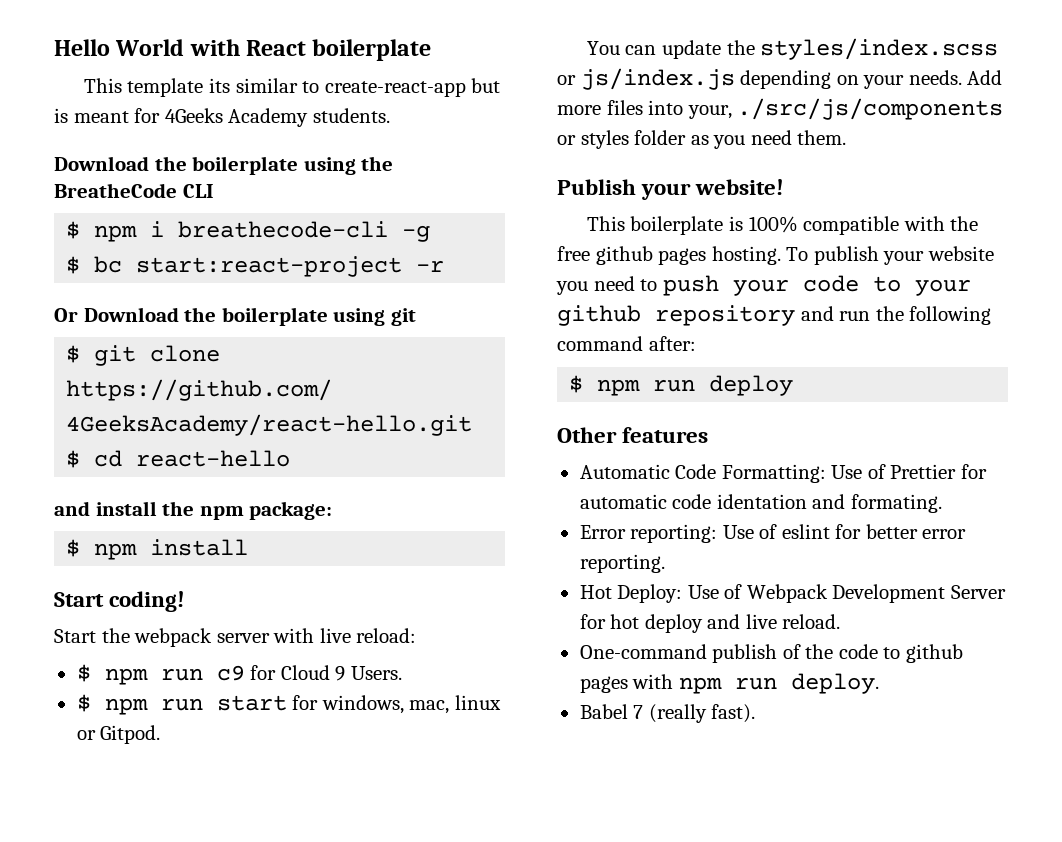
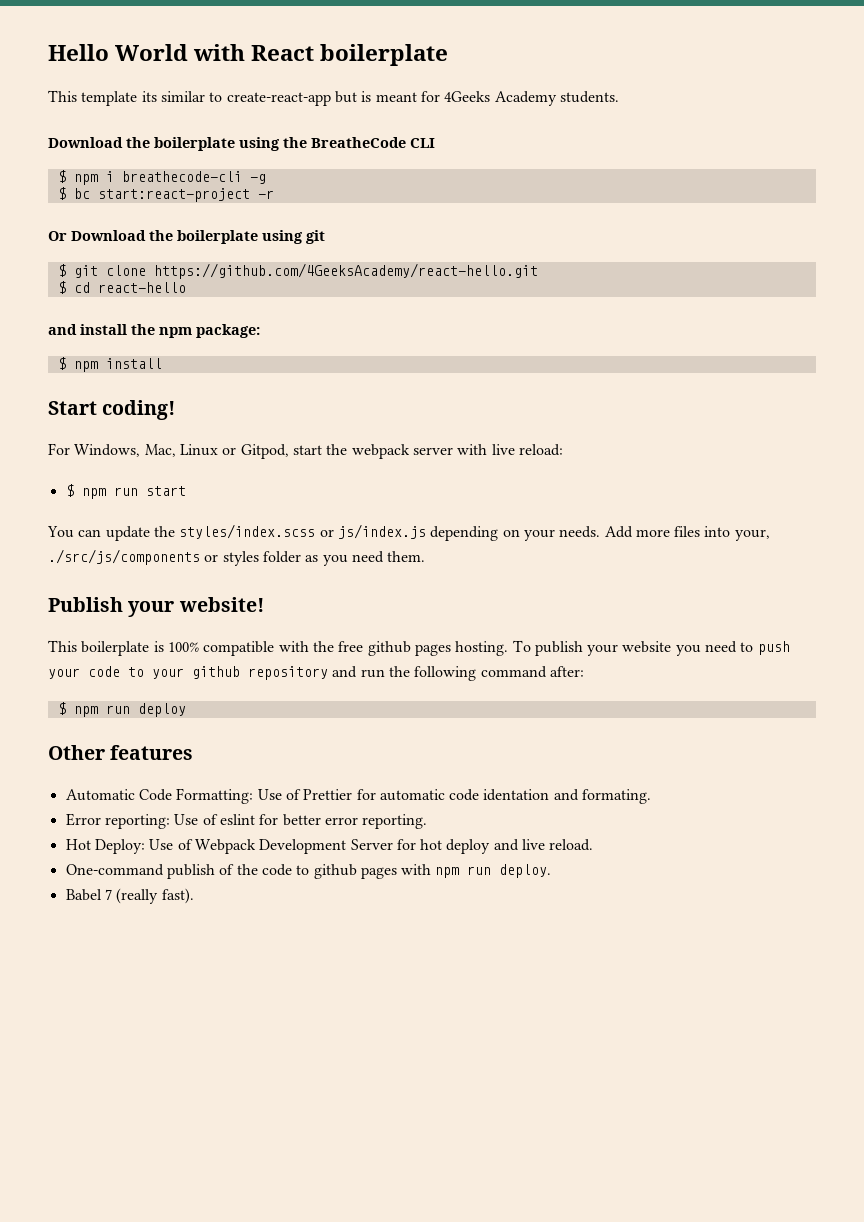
- Start the webpack server with live reload:
+ For Windows, Mac, Linux or Gitpod, start the webpack server with live reload:
- $ npm run c9 for Cloud 9 Users.
- $ npm run start for windows, mac, linux or Gitpod.
+ $ npm run start

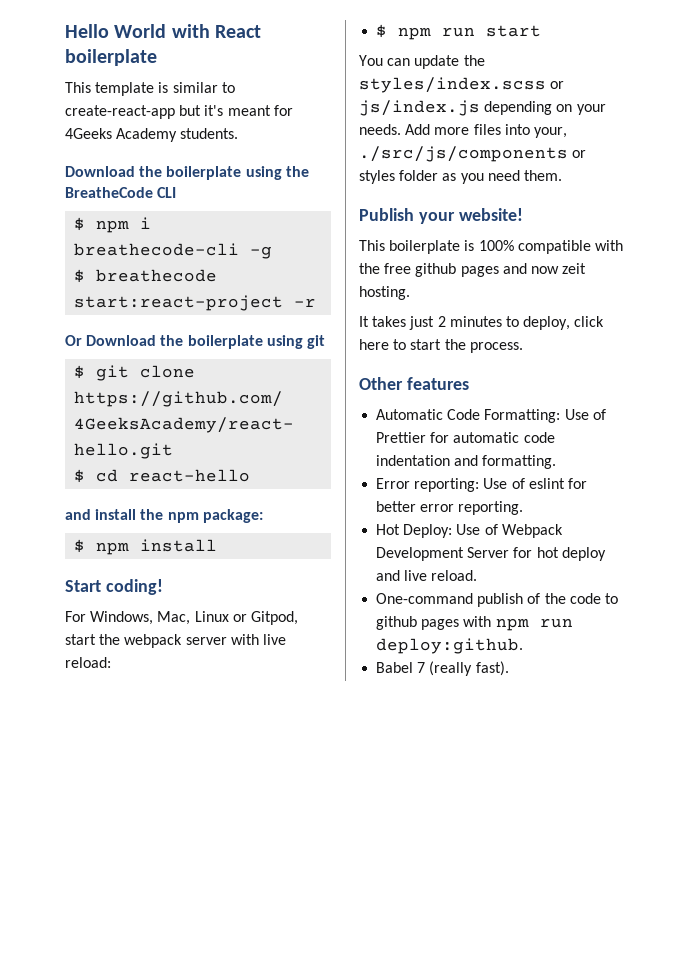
- This template its similar to create-react-app but is meant for 4Geeks Academy students.
+ This template is similar to create-react-app but it's meant for 4Geeks Academy students.
- $ bc start:react-project -r
+ $ breathecode start:react-project -r
- This boilerplate is 100% compatible with the free github pages hosting. To publish your website you need to push your code to your github repository and run the following command after:
- $ npm run deploy
+ This boilerplate is 100% compatible with the free github pages and now zeit hosting.
+ It takes just 2 minutes to deploy, click here to start the process.
- Automatic Code Formatting: Use of Prettier for automatic code identation and formating.
+ Automatic Code Formatting: Use of Prettier for automatic code indentation and formatting.
- One-command publish of the code to github pages with npm run deploy.
+ One-command publish of the code to github pages with npm run deploy:github.

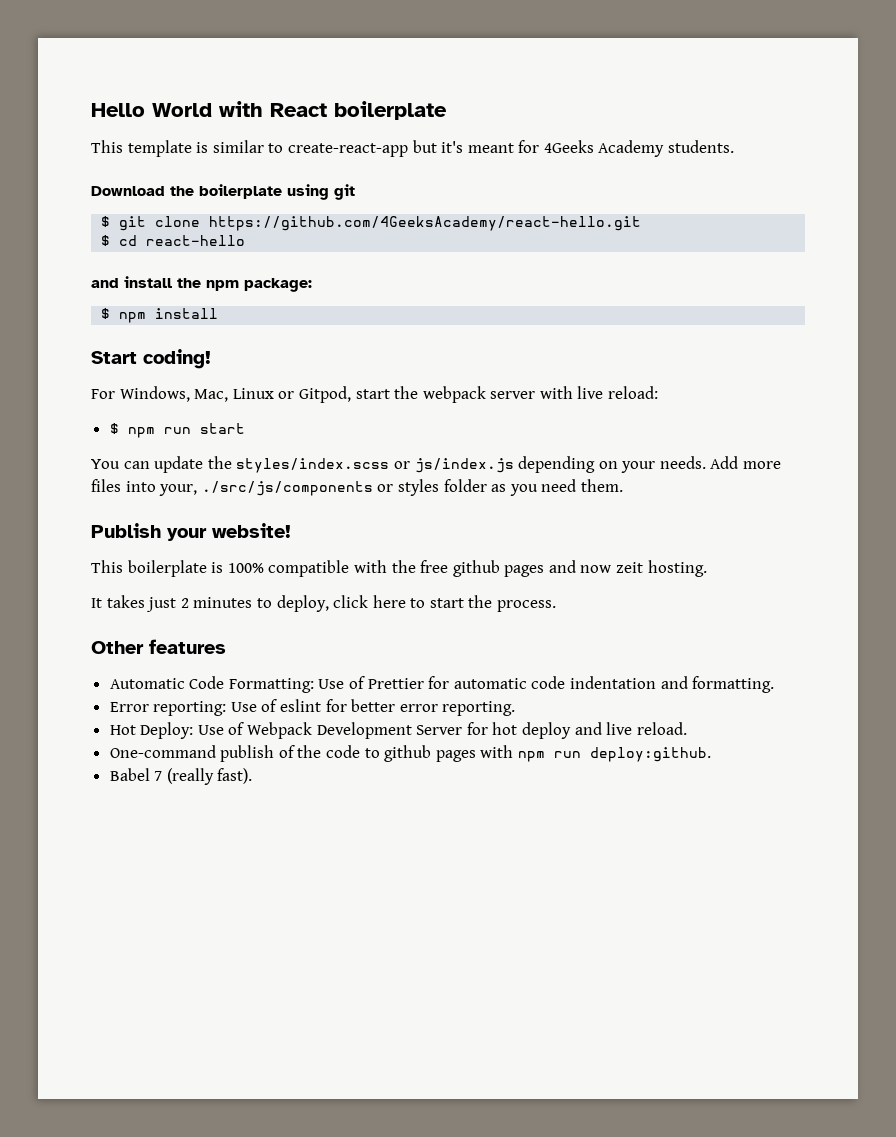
- Download the boilerplate using the BreatheCode CLI
- $ npm i breathecode-cli -g
- $ breathecode start:react-project -r
- Or Download the boilerplate using git
+ Download the boilerplate using git

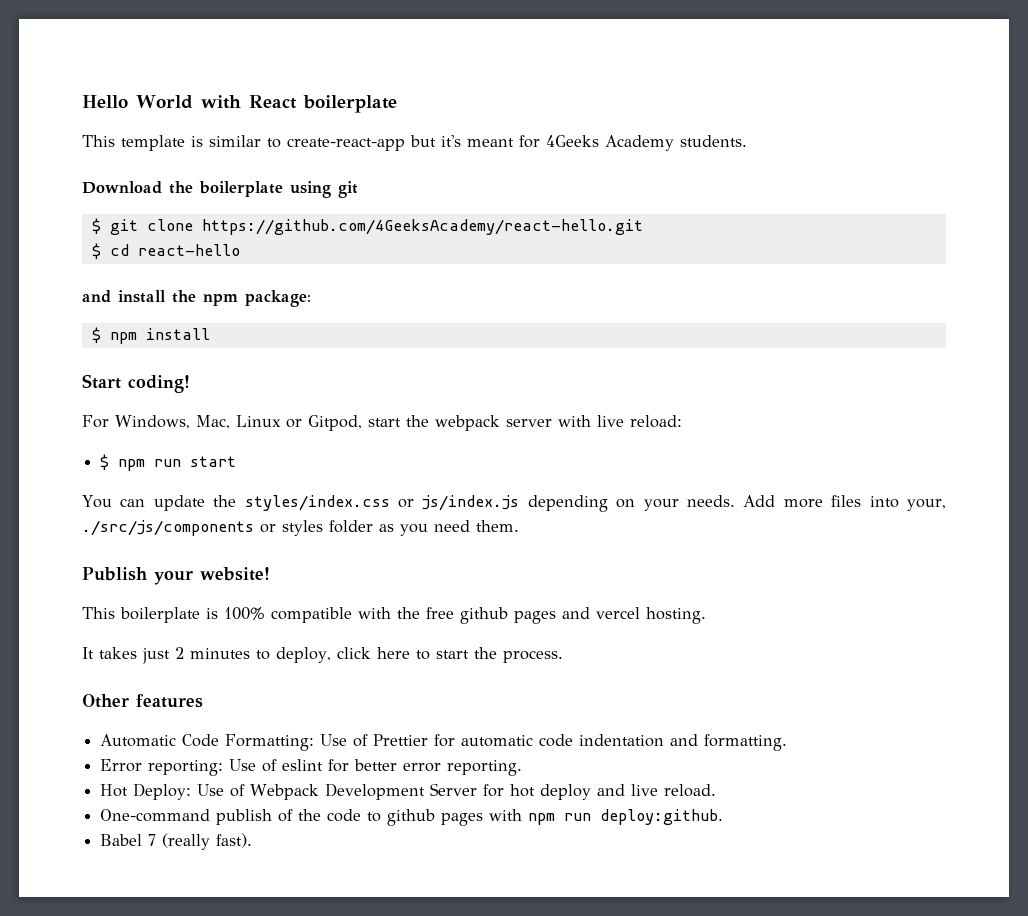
- You can update the styles/index.scss or js/index.js depending on your needs.
+ You can update the styles/index.css or js/index.js depending on your needs.
- This boilerplate is 100% compatible with the free github pages and now zeit hosting.
+ This boilerplate is 100% compatible with the free github pages and vercel hosting.

